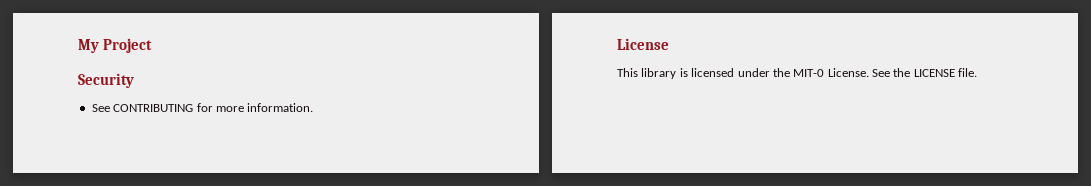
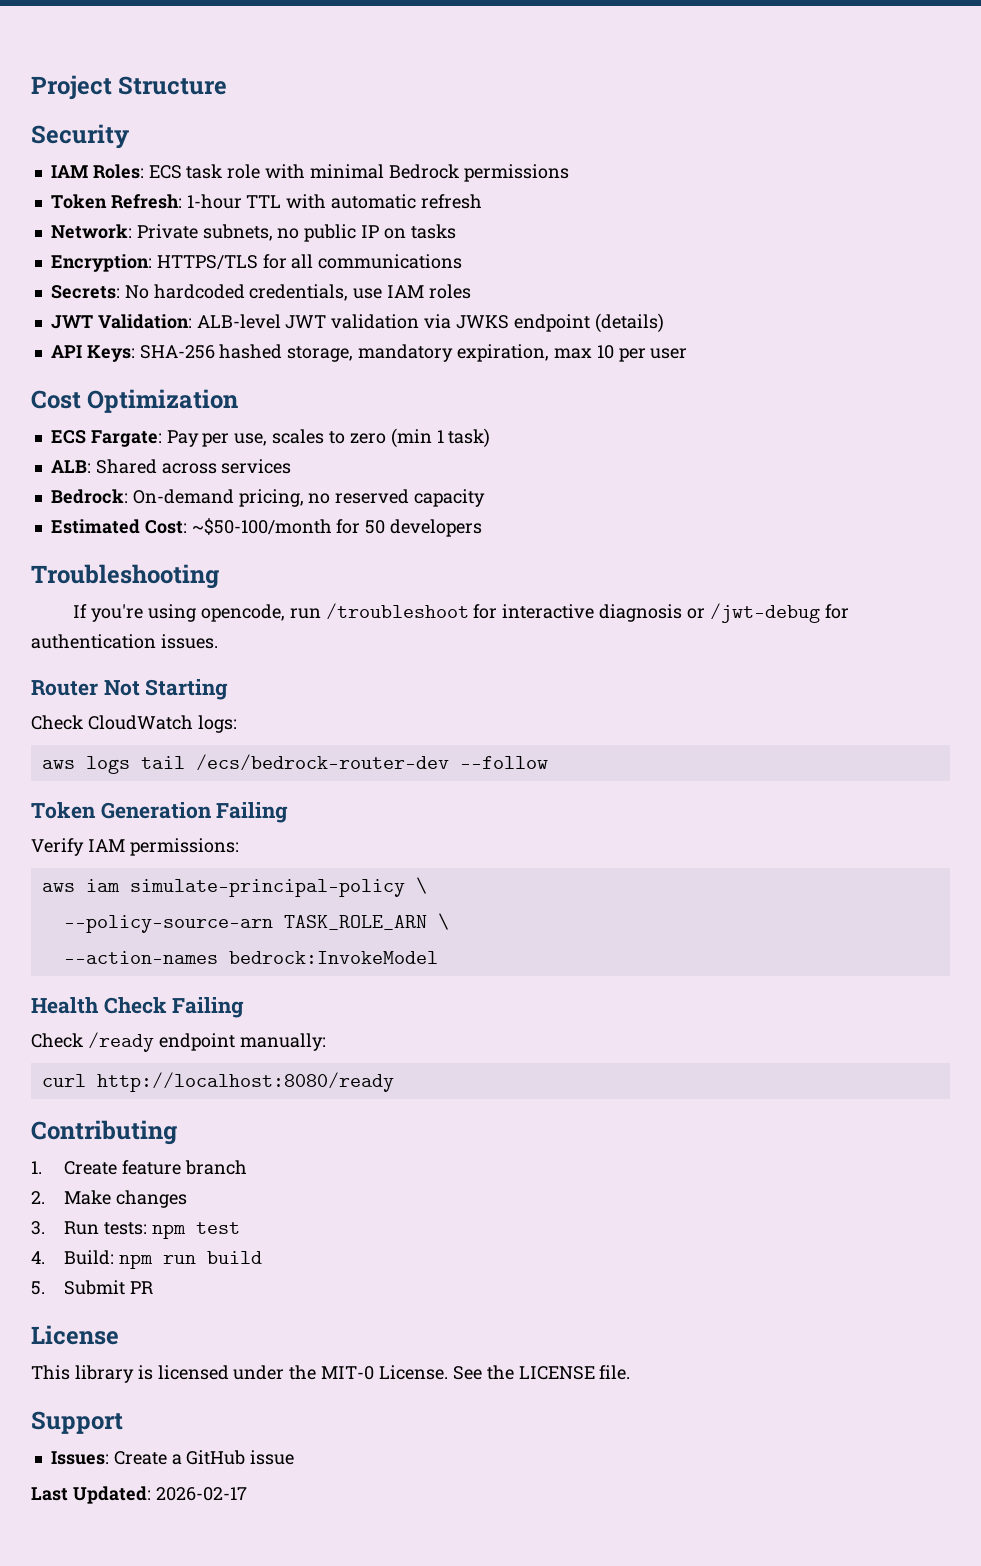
- My Project
+ Project Structure
- See CONTRIBUTING for more information.
+ IAM Roles: ECS task role with minimal Bedrock permissions
+ Token Refresh: 1-hour TTL with automatic refresh
+ Network: Private subnets, no public IP on tasks
+ Encryption: HTTPS/TLS for all communications
+ Secrets: No hardcoded credentials, use IAM roles
+ JWT Validation: ALB-level JWT validation via JWKS endpoint (details)
+ API Keys: SHA-256 hashed storage, mandatory expiration, max 10 per user
+ Cost Optimization
+ ECS Fargate: Pay per use, scales to zero (min 1 task)
+ ALB: Shared across services
+ Bedrock: On-demand pricing, no reserved capacity
+ Estimated Cost: ~$50-100/month for 50 developers
+ Troubleshooting
+ If you're using opencode, run /troubleshoot for interactive diagnosis or /jwt-debug for authentication issues.
+ Router Not Starting
+ Check CloudWatch logs:
+ aws logs tail /ecs/bedrock-router-dev --follow
+ Token Generation Failing
+ Verify IAM permissions:
+ aws iam simulate-principal-policy \
+ --policy-source-arn TASK_ROLE_ARN \
+ --action-names bedrock:InvokeModel
+ Health Check Failing
+ Check /ready endpoint manually:
+ curl http://localhost:8080/ready
+ Contributing
+ 1. Create feature branch
+ 2. Make changes
+ 3. Run tests: npm test
+ 4. Build: npm run build
+ 5. Submit PR
+ Support
+ Issues: Create a GitHub issue
+ Last Updated: 2026-02-17

